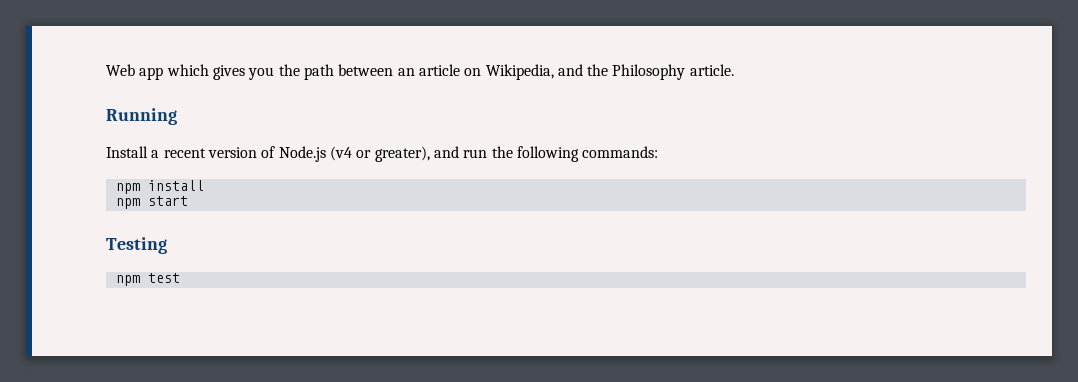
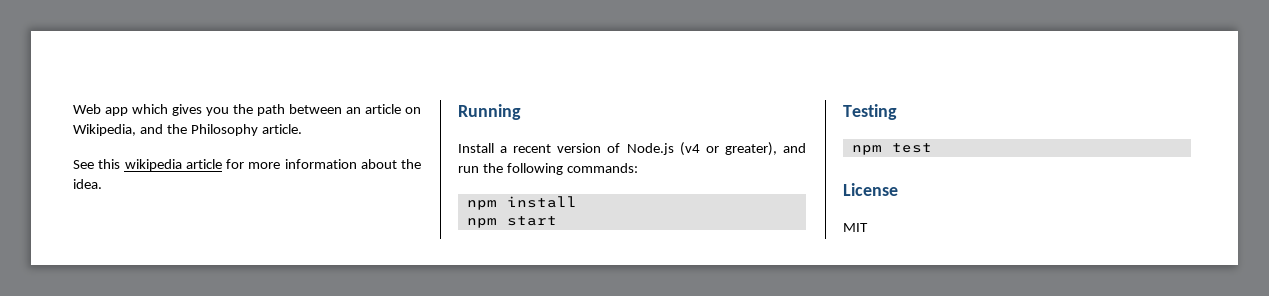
+ See this wikipedia article for more information about the idea.
+ License
+ MIT

